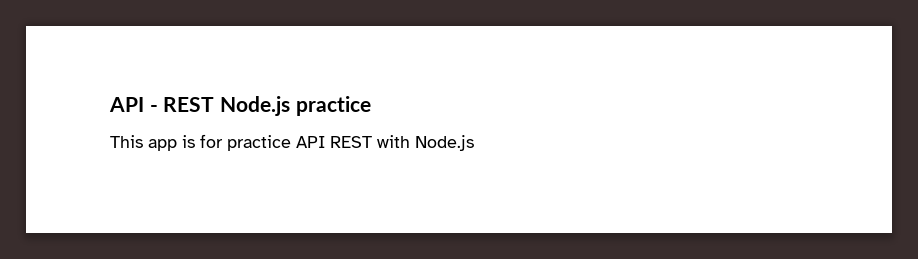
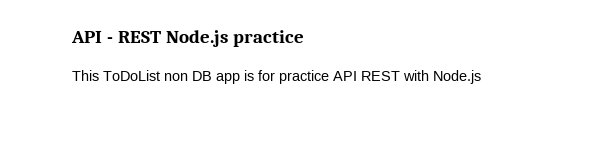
- This app is for practice API REST with Node.js
+ This ToDoList non DB app is for practice API REST with Node.js

